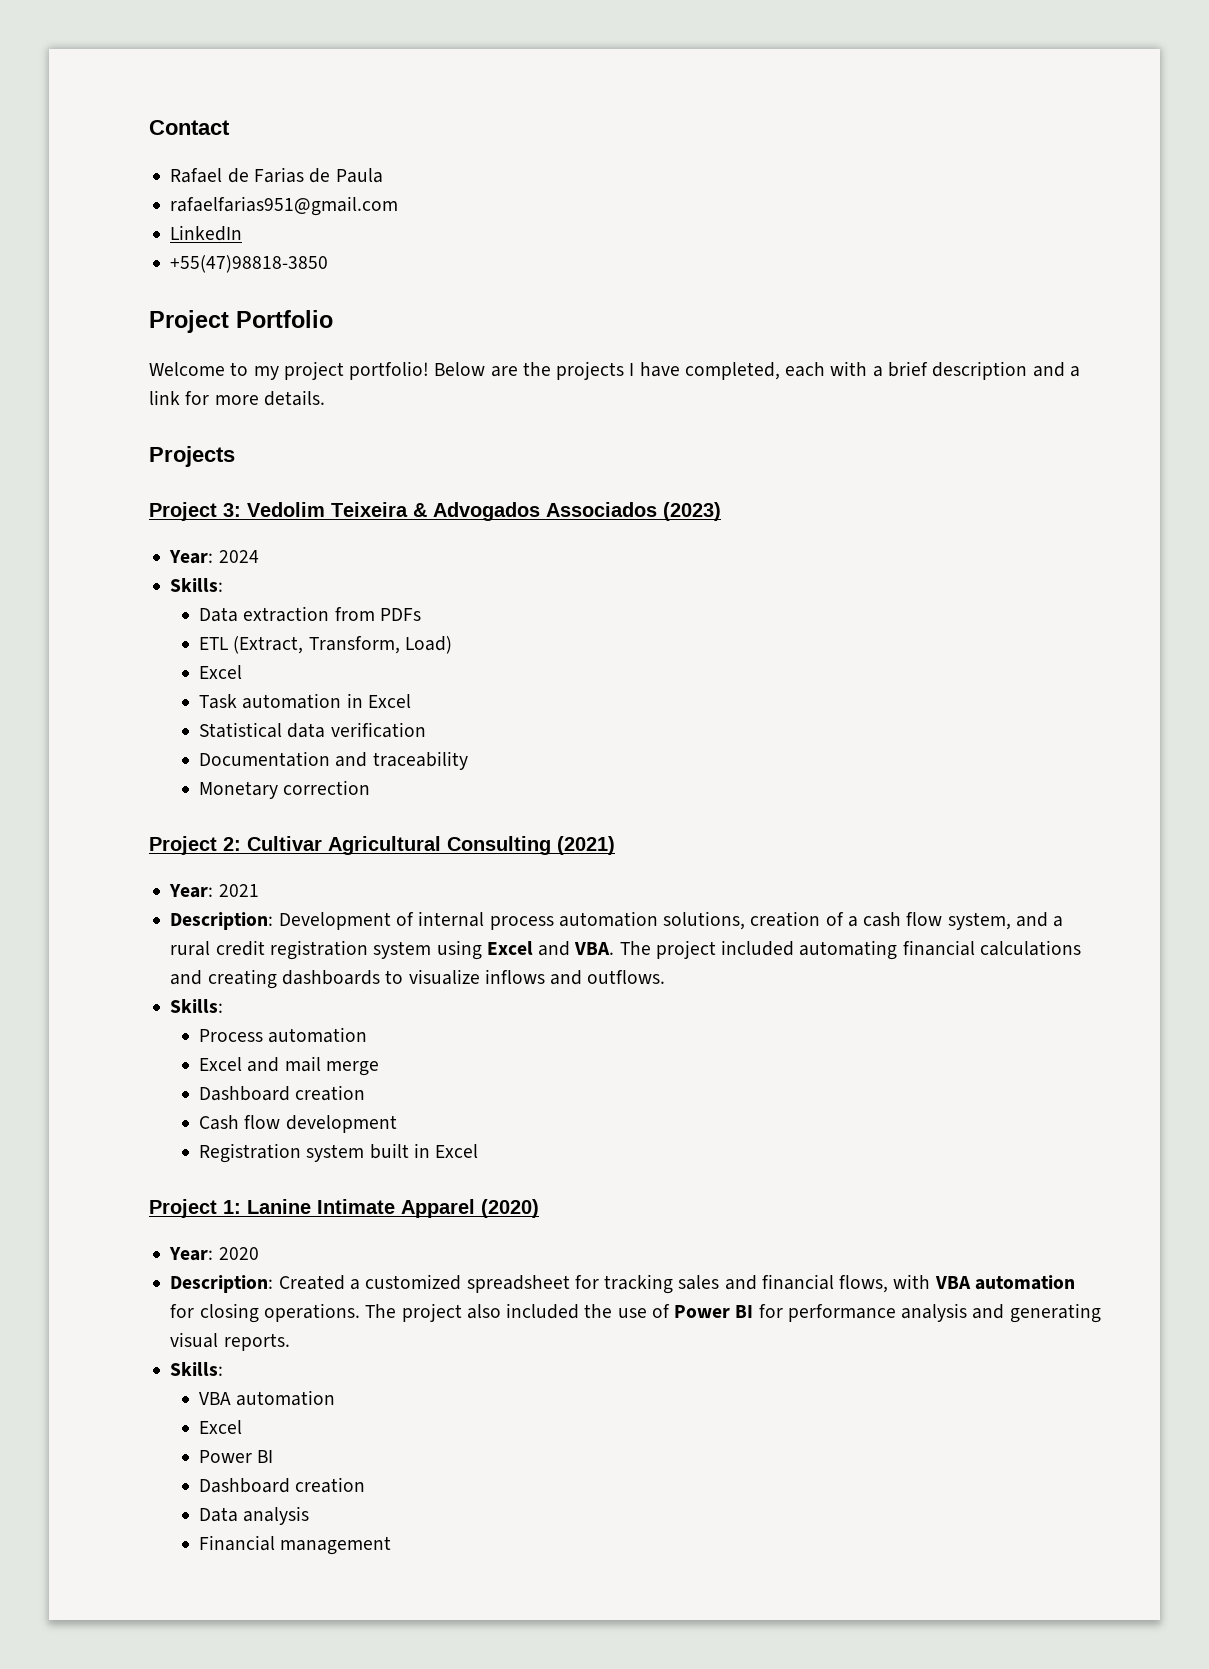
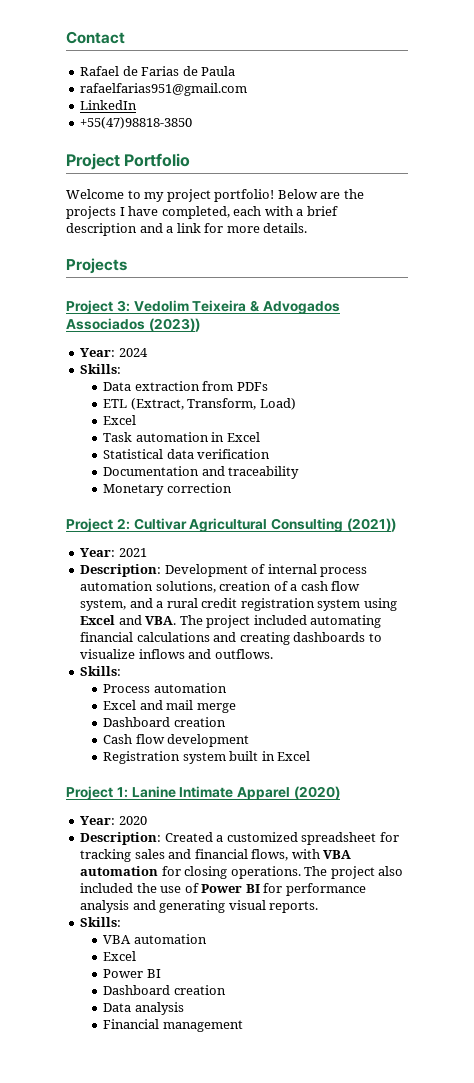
- Project 3: Vedolim Teixeira & Advogados Associados (2023)
+ Project 3: Vedolim Teixeira & Advogados Associados (2023))
- Project 2: Cultivar Agricultural Consulting (2021)
+ Project 2: Cultivar Agricultural Consulting (2021))

